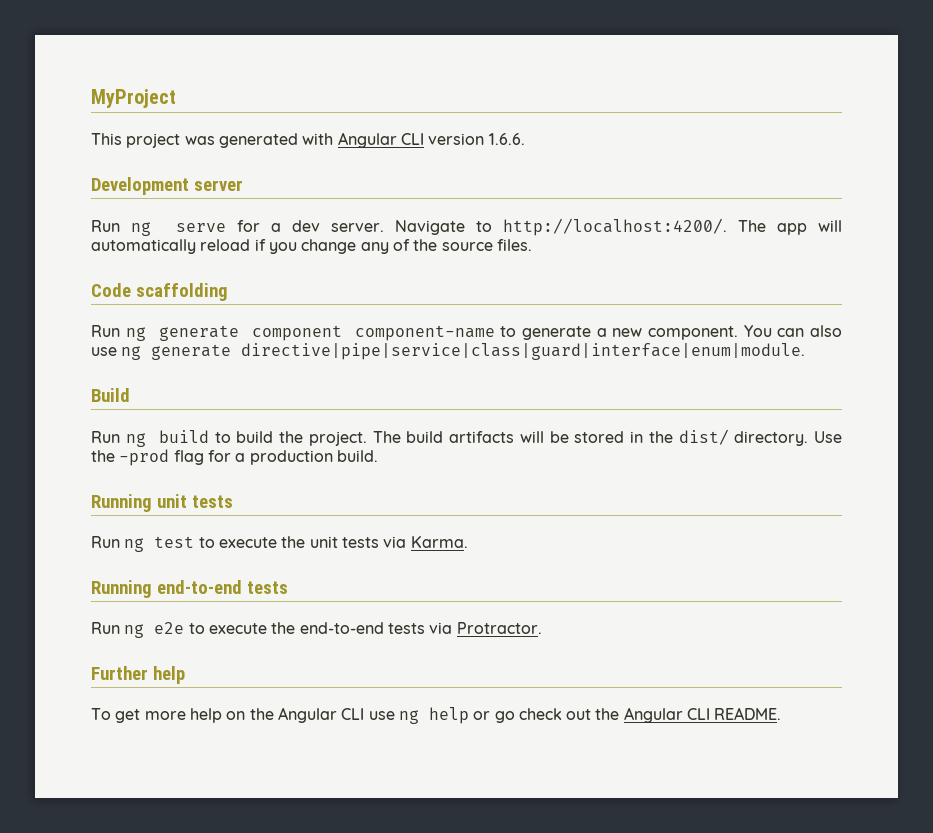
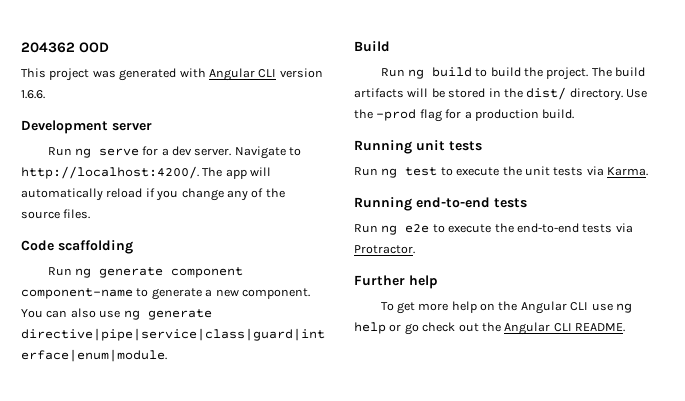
- MyProject
+ 204362 OOD

